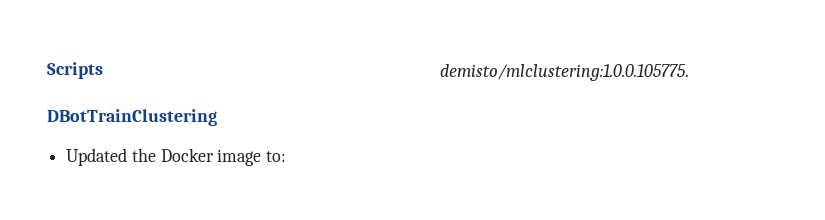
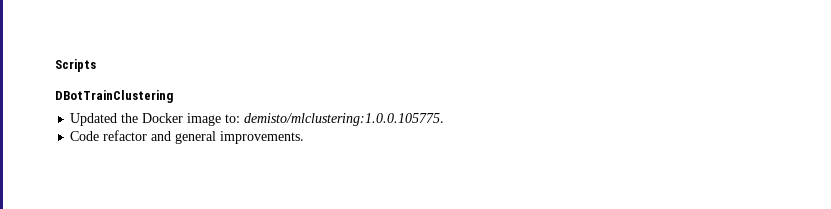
+ Code refactor and general improvements.

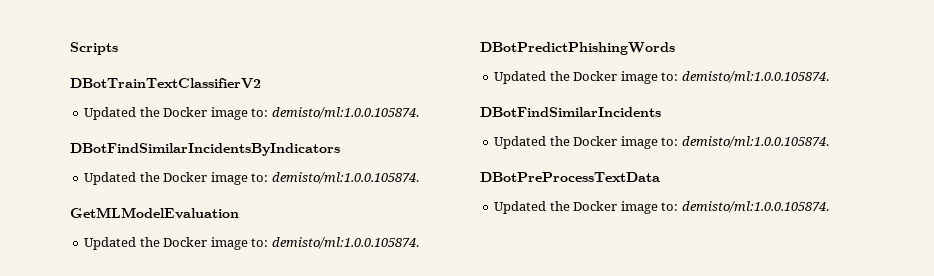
- DBotTrainClustering
- Updated the Docker image to: demisto/mlclustering:1.0.0.105775.
- Code refactor and general improvements.
+ DBotTrainTextClassifierV2
+ Updated the Docker image to: demisto/ml:1.0.0.105874.
+ DBotFindSimilarIncidentsByIndicators
+ Updated the Docker image to: demisto/ml:1.0.0.105874.
+ GetMLModelEvaluation
+ Updated the Docker image to: demisto/ml:1.0.0.105874.
+ DBotPredictPhishingWords
+ Updated the Docker image to: demisto/ml:1.0.0.105874.
+ DBotFindSimilarIncidents
+ Updated the Docker image to: demisto/ml:1.0.0.105874.
+ DBotPreProcessTextData
+ Updated the Docker image to: demisto/ml:1.0.0.105874.

